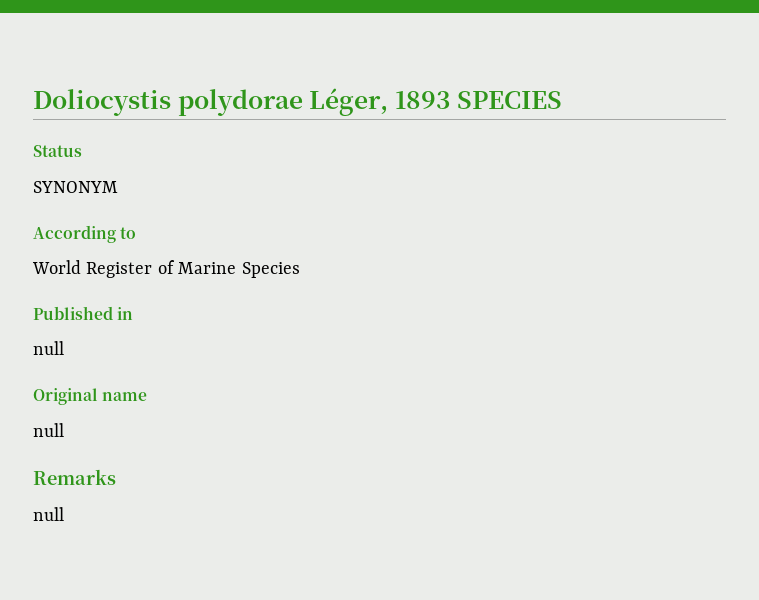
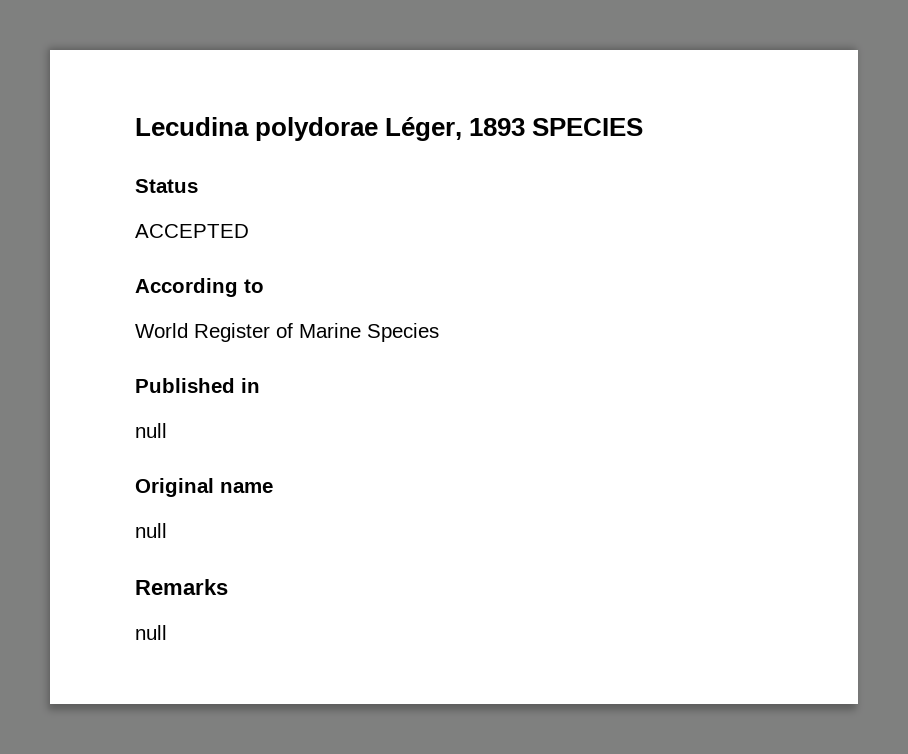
- Doliocystis polydorae Léger, 1893 SPECIES
+ Lecudina polydorae Léger, 1893 SPECIES
- SYNONYM
+ ACCEPTED

